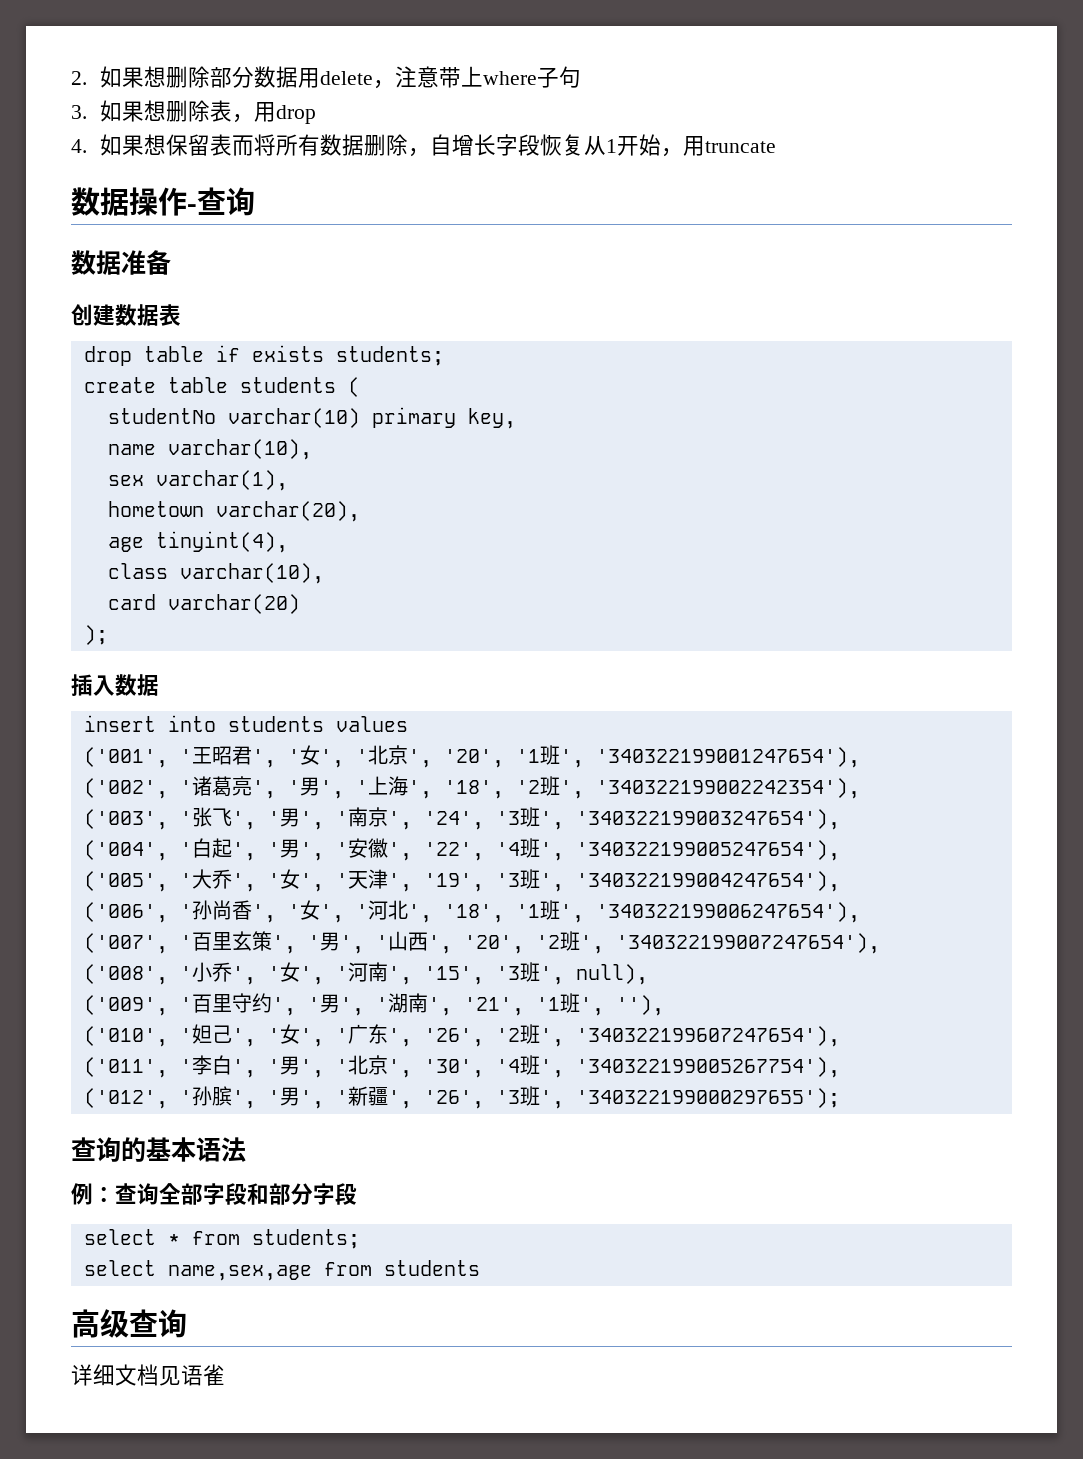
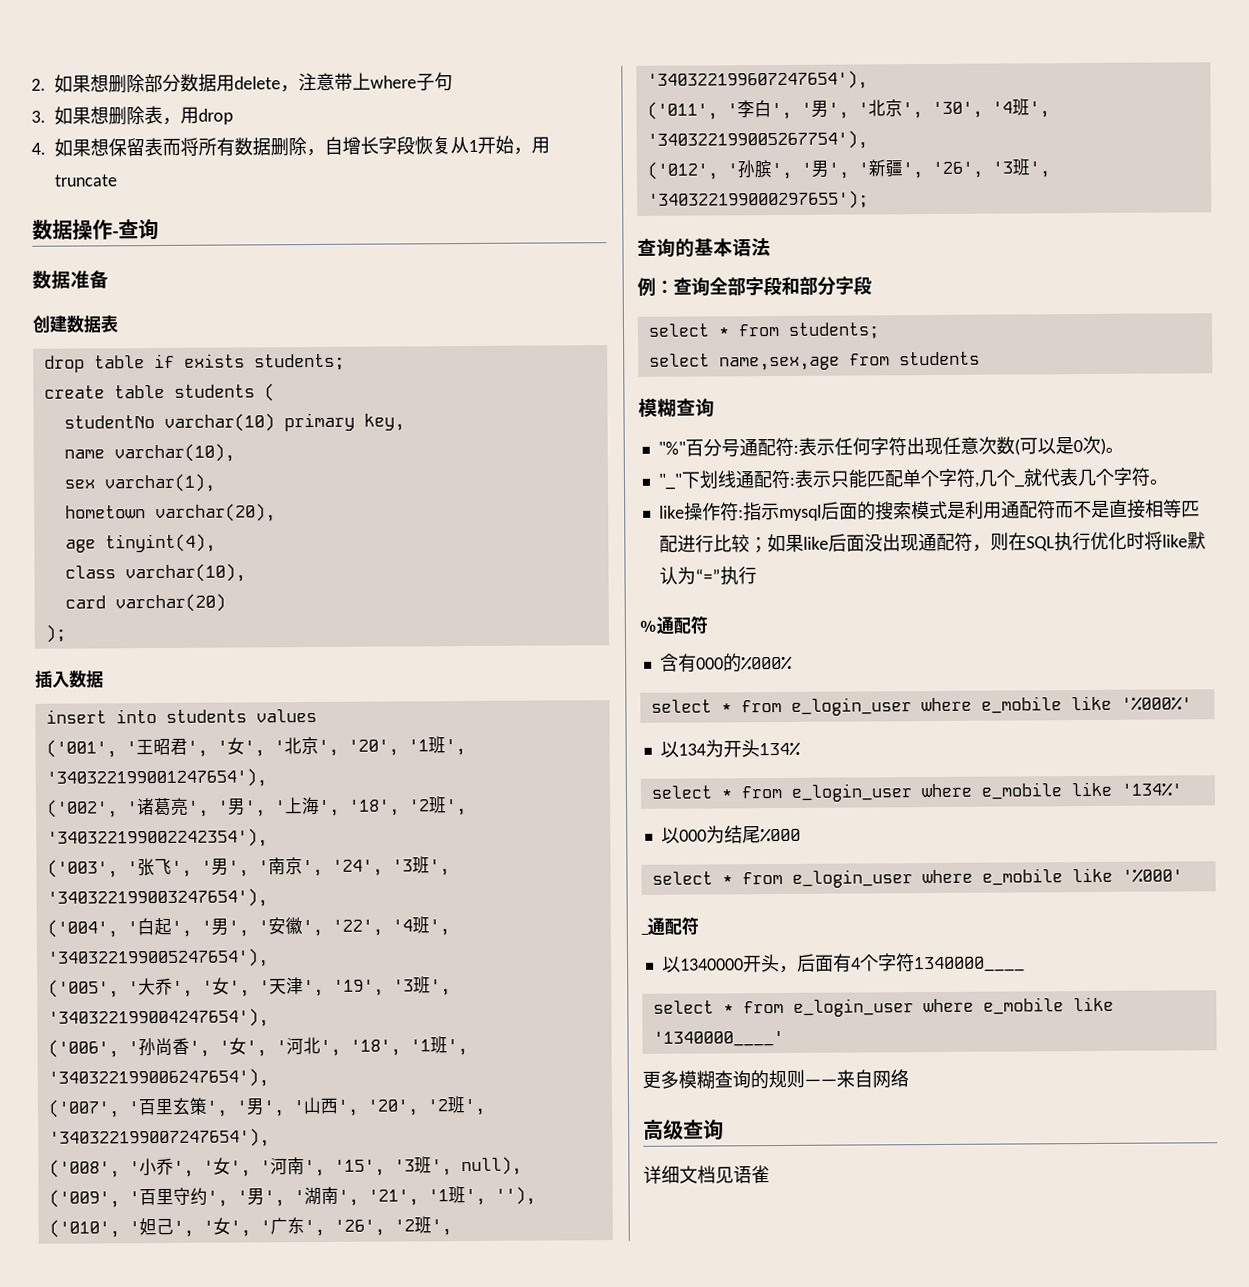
  select name,sex,age from students
+ 模糊查询
+ "%"百分号通配符:表示任何字符出现任意次数(可以是0次)。
+ "_"下划线通配符:表示只能匹配单个字符,几个_就代表几个字符。
+ like操作符:指示mysql后面的搜索模式是利用通配符而不是直接相等匹配进行比较；如果like后面没出现通配符，则在SQL执行优化时将like默认为“=”执行
+ %通配符
+ 含有000的%000%
+ select * from e_login_user where e_mobile like '%000%'
+ 以134为开头134%
+ select * from e_login_user where e_mobile like '134%'
+ 以000为结尾%000
+ select * from e_login_user where e_mobile like '%000'
+ _通配符
+ 以1340000开头，后面有4个字符1340000____
+ select * from e_login_user where e_mobile like '1340000____'
+ 更多模糊查询的规则——来自网络

